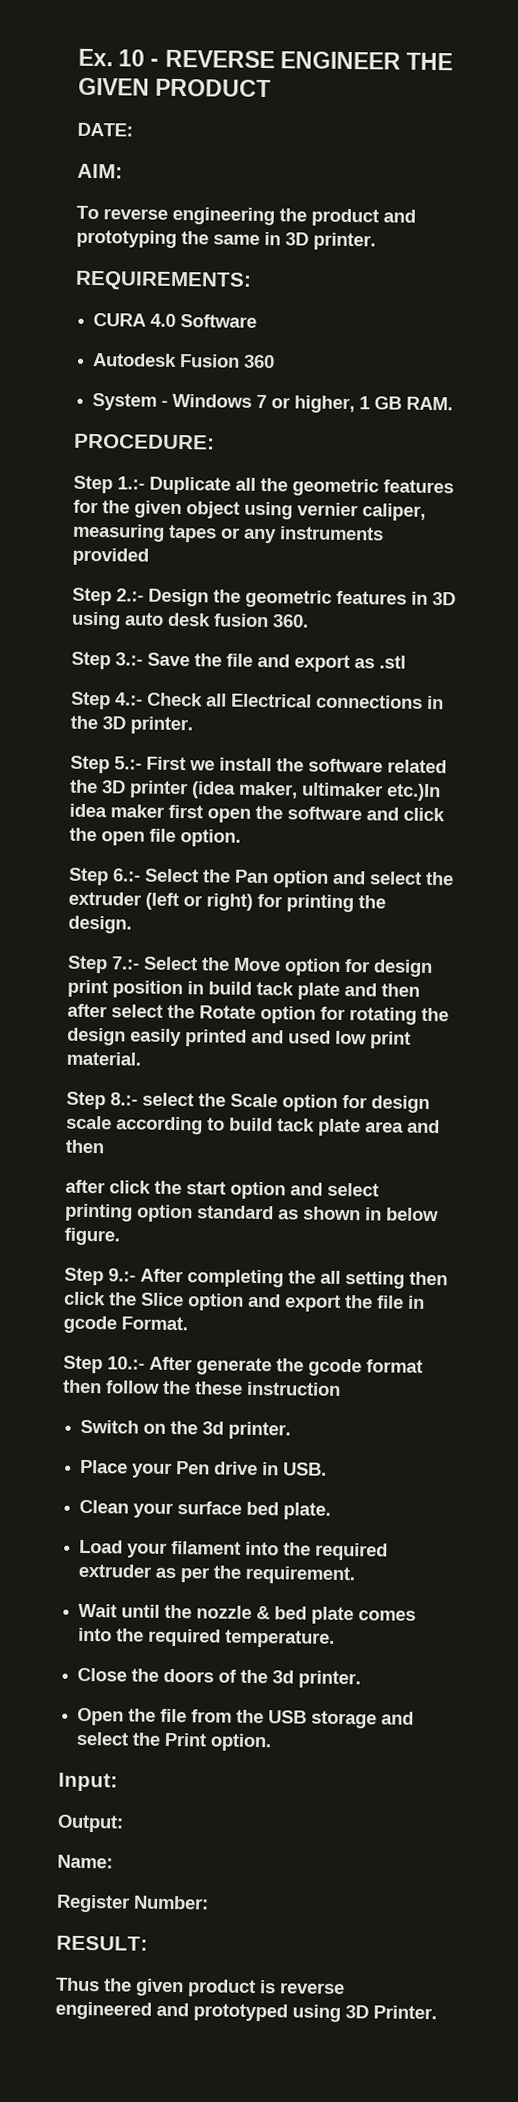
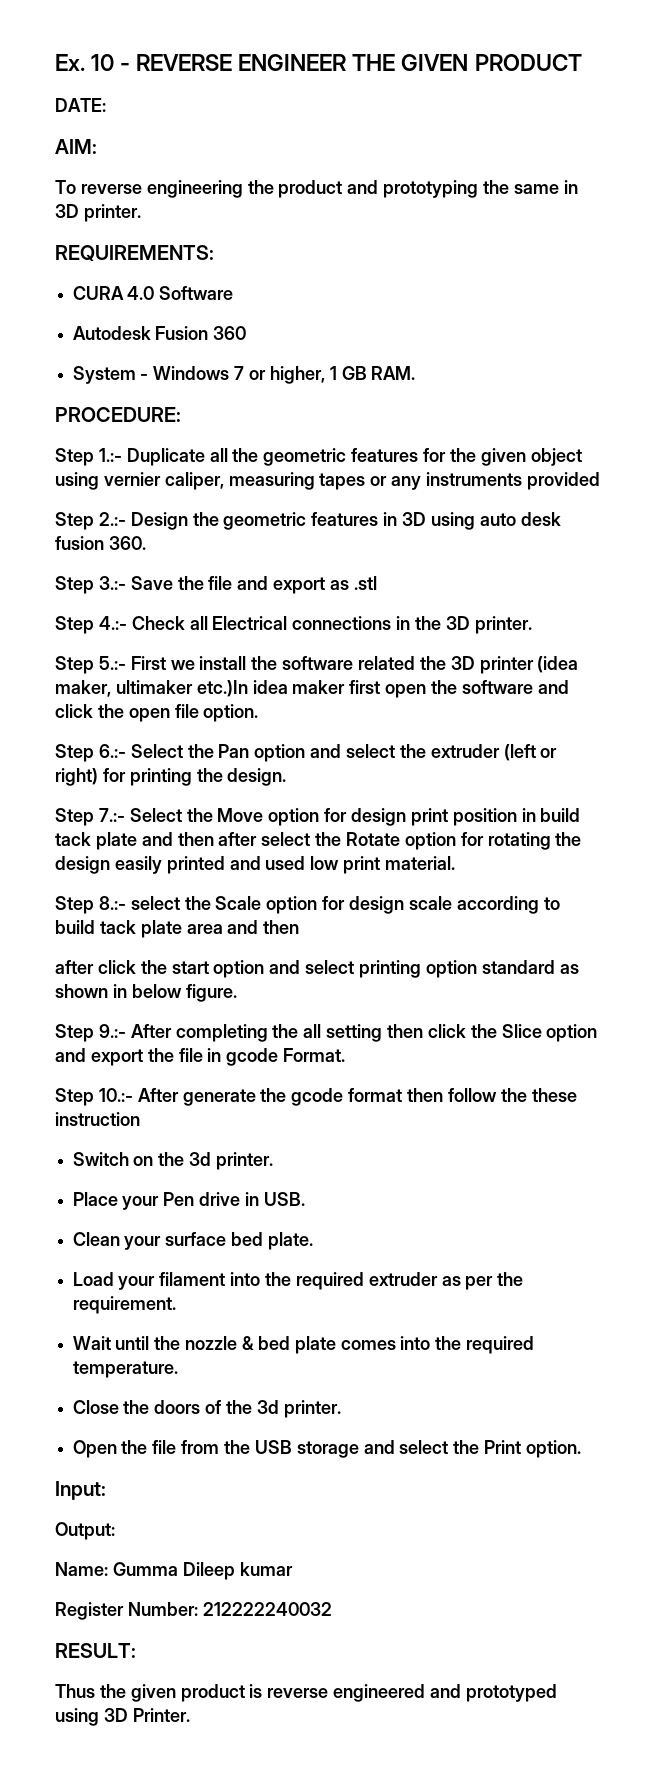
- Name:
+ Name: Gumma Dileep kumar
- Register Number:
+ Register Number: 212222240032

